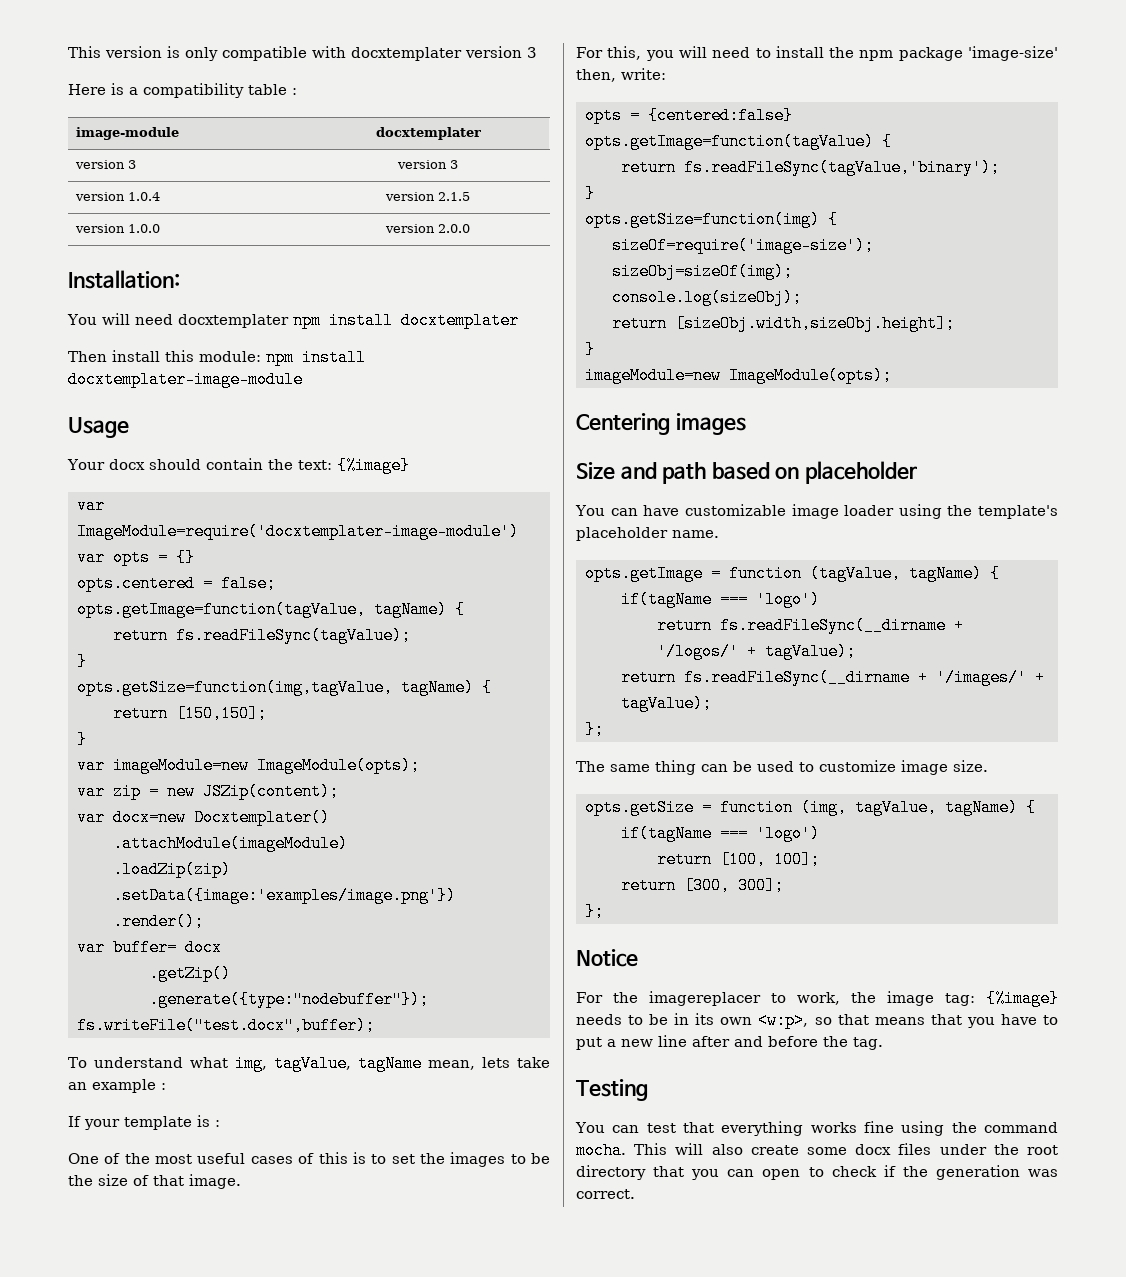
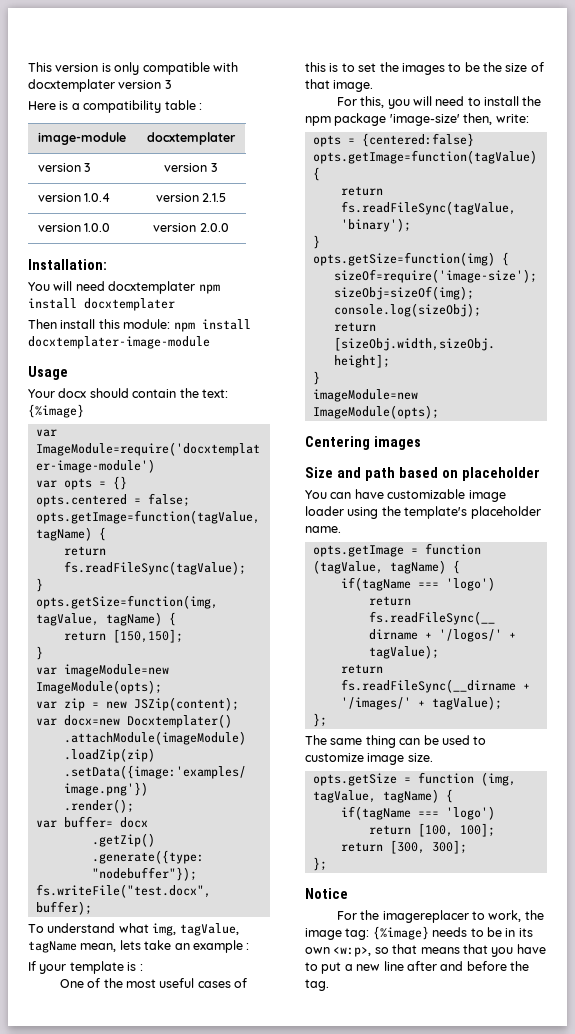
- Testing
- You can test that everything works fine using the command mocha. This will also create some docx files under the root directory that you can open to check if the generation was correct.

